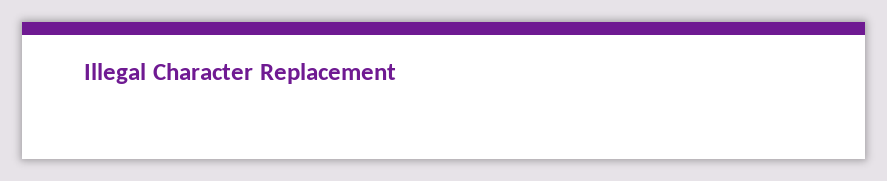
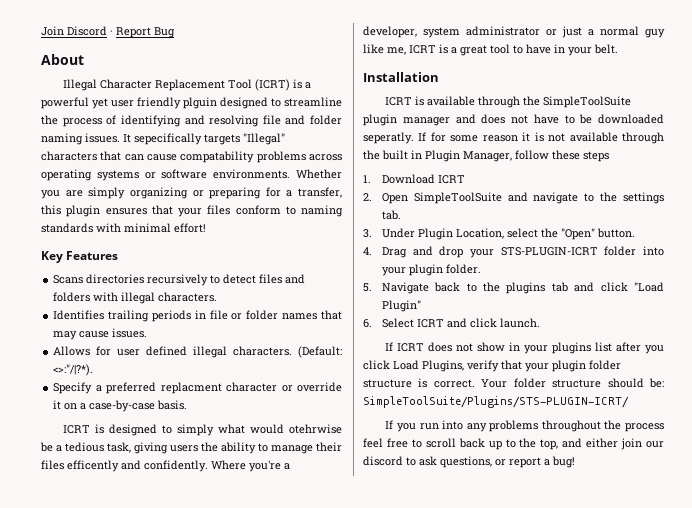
- Illegal Character Replacement
+ Join Discord · Report Bug
+ About
+ Illegal Character Replacement Tool (ICRT) is a powerful yet user friendly plguin designed to streamline the process of identifying and resolving file and folder naming issues. It sepecifically targets "Illegal" characters that can cause compatability problems across operating systems or software environments. Whether you are simply organizing or preparing for a transfer, this plugin ensures that your files conform to naming standards with minimal effort!
+ Key Features
+ Scans directories recursively to detect files and folders with illegal characters.
+ Identifies trailing periods in file or folder names that may cause issues.
+ Allows for user defined illegal characters. (Default: <>:"/|?*).
+ Specify a preferred replacment character or override it on a case-by-case basis.
+ ICRT is designed to simply what would otehrwise be a tedious task, giving users the ability to manage their files efficently and confidently. Where you're a developer, system administrator or just a normal guy like me, ICRT is a great tool to have in your belt.
+ Installation
+ ICRT is available through the SimpleToolSuite plugin manager and does not have to be downloaded seperatly. If for some reason it is not available through the built in Plugin Manager, follow these steps
+ 1. Download ICRT
+ 2. Open SimpleToolSuite and navigate to the settings tab.
+ 3. Under Plugin Location, select the "Open" button.
+ 4. Drag and drop your STS-PLUGIN-ICRT folder into your plugin folder.
+ 5. Navigate back to the plugins tab and click "Load Plugin"
+ 6. Select ICRT and click launch.
+ If ICRT does not show in your plugins list after you click Load Plugins, verify that your plugin folder structure is correct. Your folder structure should be: SimpleToolSuite/Plugins/STS-PLUGIN-ICRT/
+ If you run into any problems throughout the process feel free to scroll back up to the top, and either join our discord to ask questions, or report a bug!

